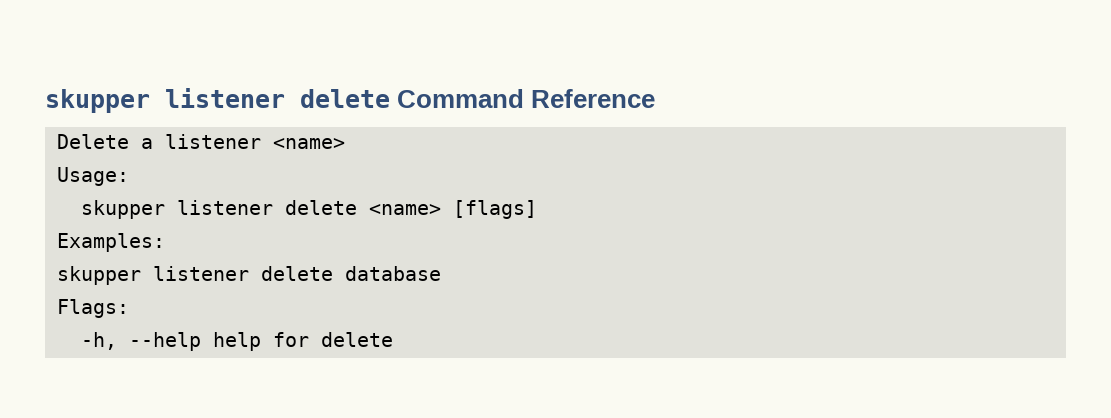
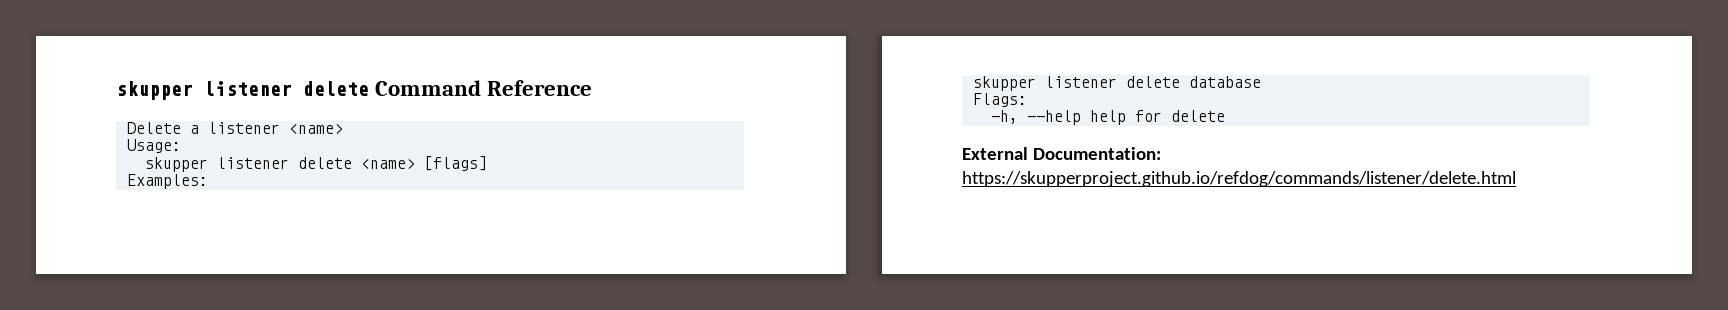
+ External Documentation: https://skupperproject.github.io/refdog/commands/listener/delete.html

